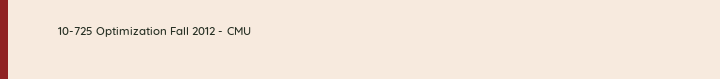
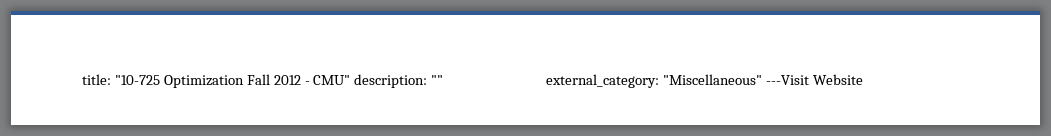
- 10-725 Optimization Fall 2012 - CMU
+ title: "10-725 Optimization Fall 2012 - CMU" description: "" external_category: "Miscellaneous" ---Visit Website

